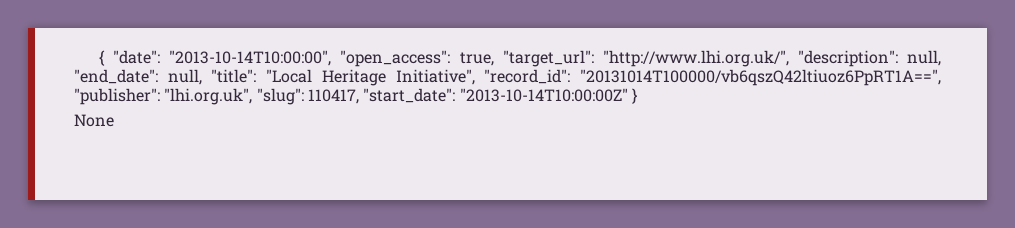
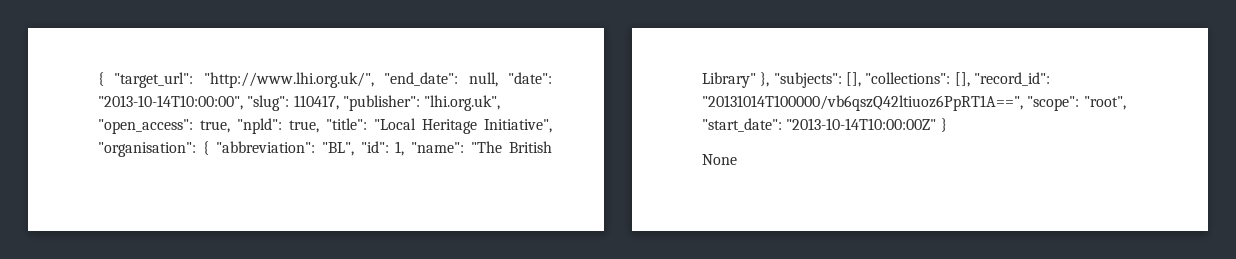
- { "date": "2013-10-14T10:00:00", "open_access": true, "target_url": "http://www.lhi.org.uk/", "description": null, "end_date": null, "title": "Local Heritage Initiative", "record_id": "20131014T100000/vb6qszQ42ltiuoz6PpRT1A==", "publisher": "lhi.org.uk", "slug": 110417, "start_date": "2013-10-14T10:00:00Z" }
+ { "target_url": "http://www.lhi.org.uk/", "end_date": null, "date": "2013-10-14T10:00:00", "slug": 110417, "publisher": "lhi.org.uk", "open_access": true, "npld": true, "title": "Local Heritage Initiative", "organisation": { "abbreviation": "BL", "id": 1, "name": "The British Library" }, "subjects": [], "collections": [], "record_id": "20131014T100000/vb6qszQ42ltiuoz6PpRT1A==", "scope": "root", "start_date": "2013-10-14T10:00:00Z" }

